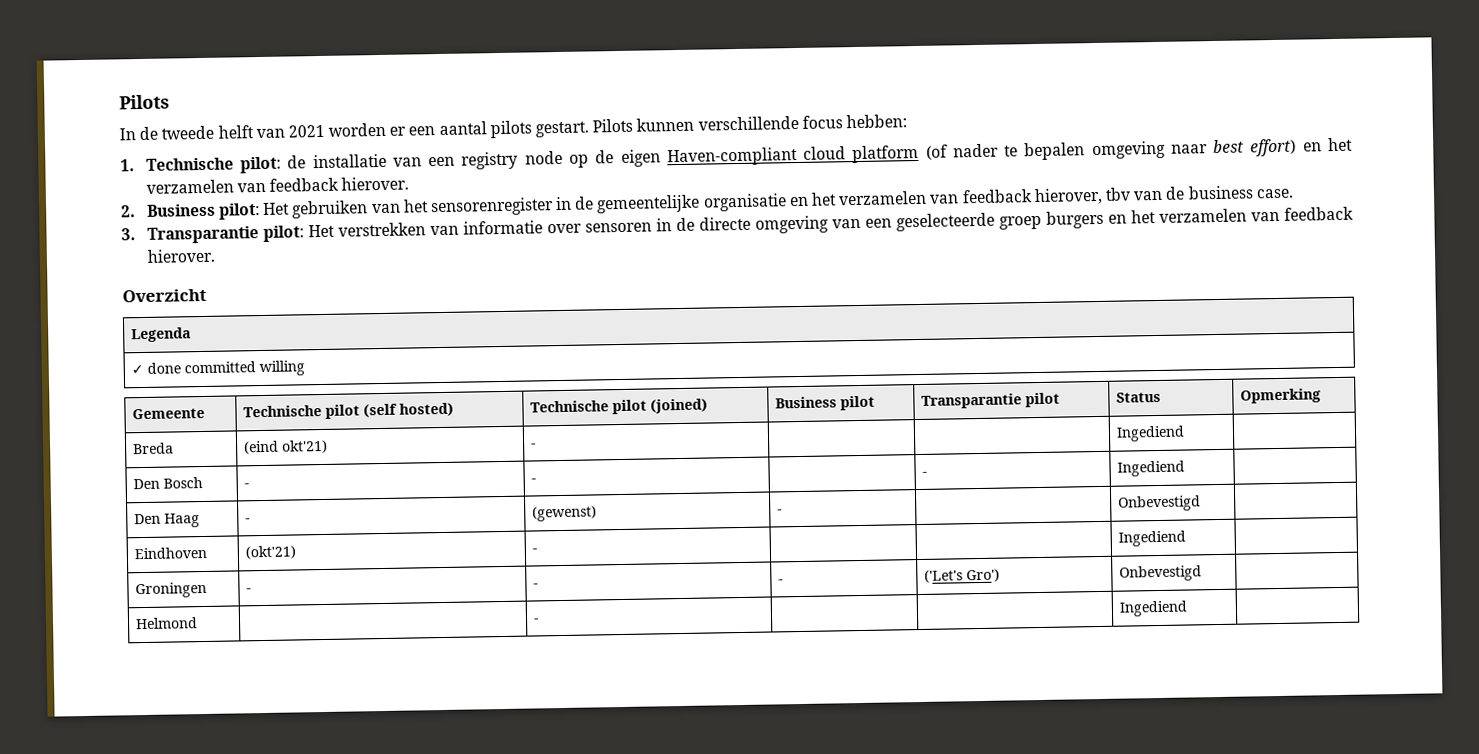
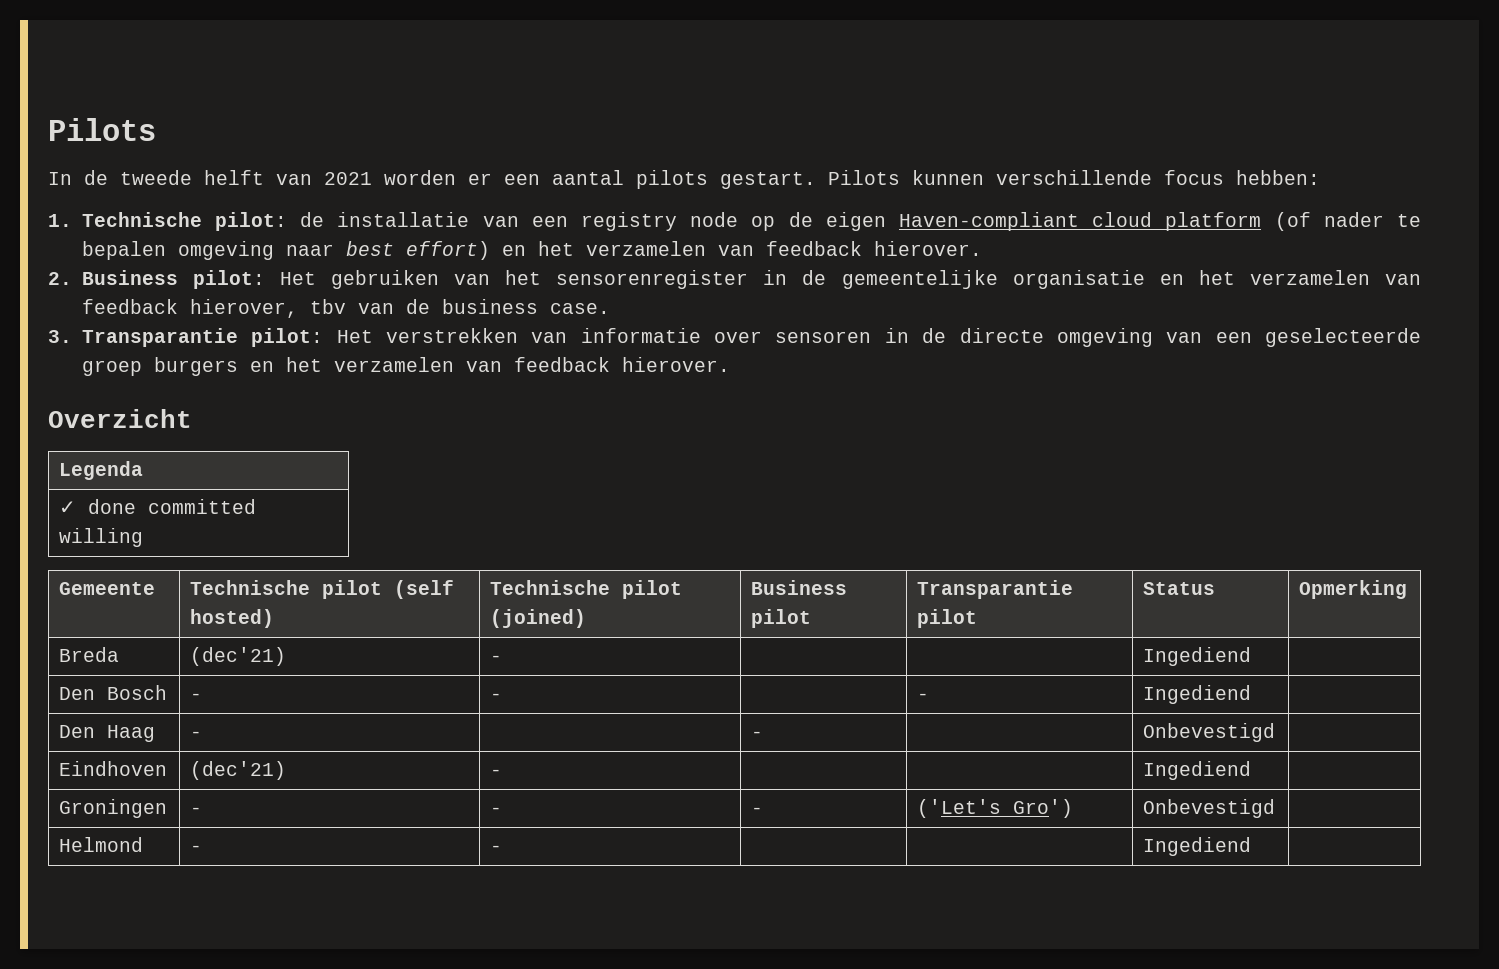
- Breda | (eind okt'21) | - | | | Ingediend |
+ Breda | (dec'21) | - | | | Ingediend |
- Den Haag | - | (gewenst) | - | | Onbevestigd |
+ Den Haag | - | | - | | Onbevestigd |
- Eindhoven | (okt'21) | - | | | Ingediend |
+ Eindhoven | (dec'21) | - | | | Ingediend |
- Helmond | | - | | | Ingediend |
+ Helmond | - | - | | | Ingediend |

